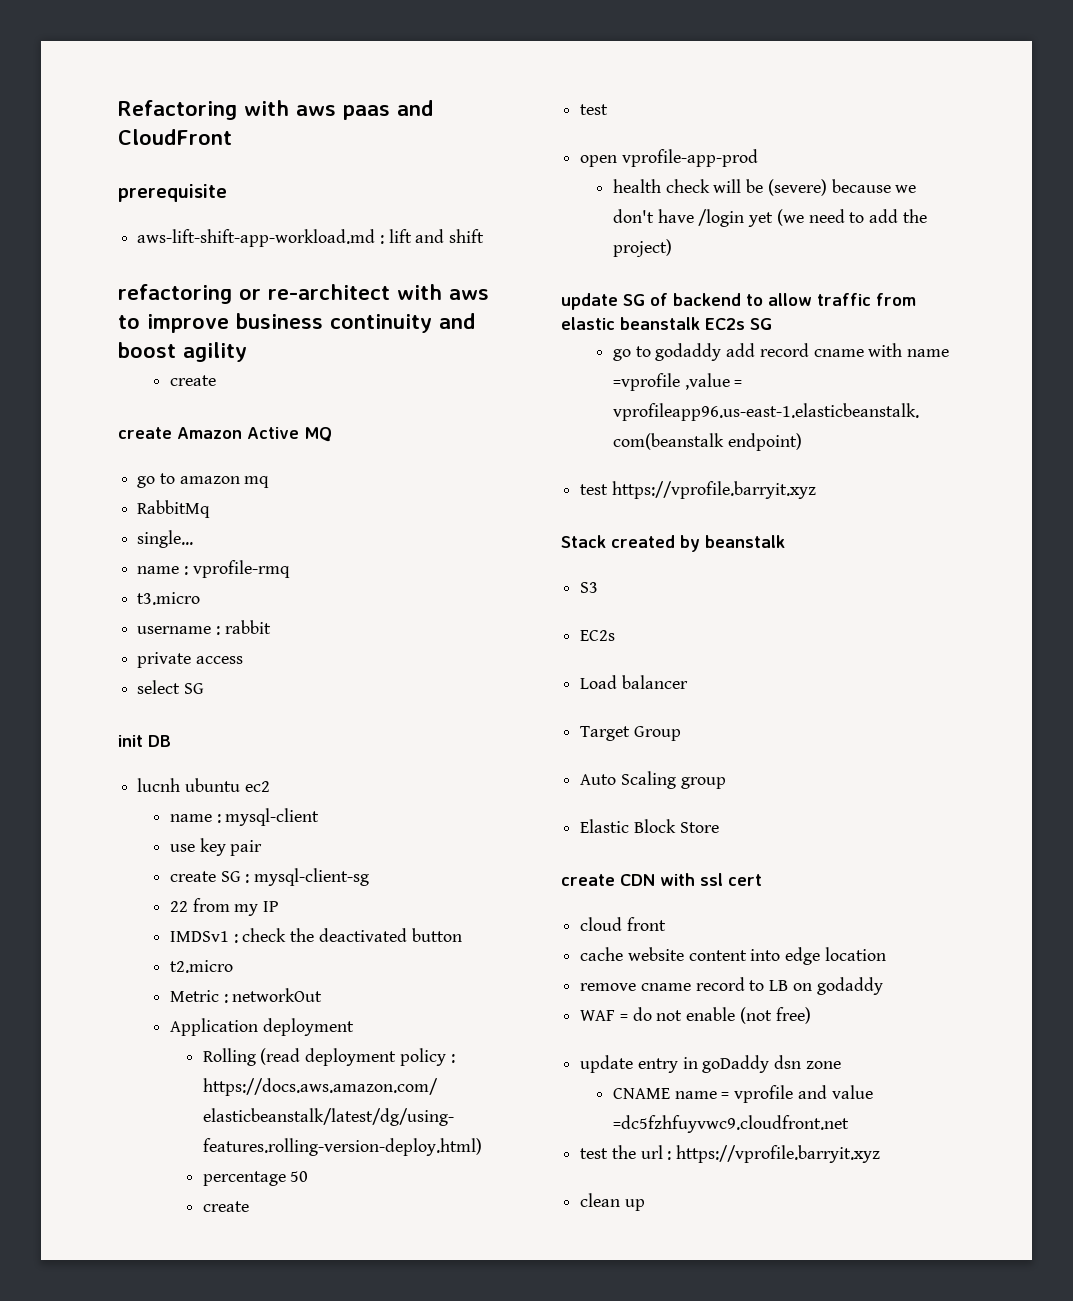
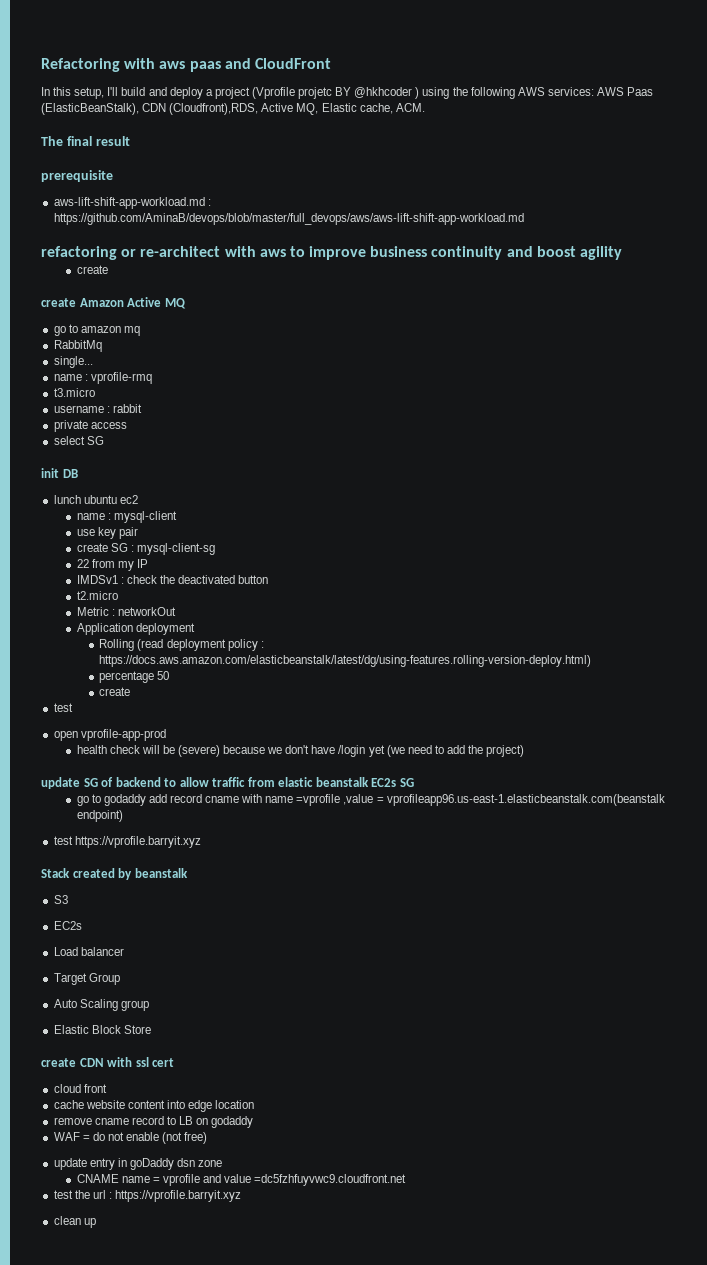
+ In this setup, I'll build and deploy a project (Vprofile projetc BY @hkhcoder ) using the following AWS services: AWS Paas (ElasticBeanStalk), CDN (Cloudfront),RDS, Active MQ, Elastic cache, ACM.
+ The final result
- aws-lift-shift-app-workload.md : lift and shift
+ aws-lift-shift-app-workload.md : https://github.com/AminaB/devops/blob/master/full_devops/aws/aws-lift-shift-app-workload.md
- lucnh ubuntu ec2
+ lunch ubuntu ec2

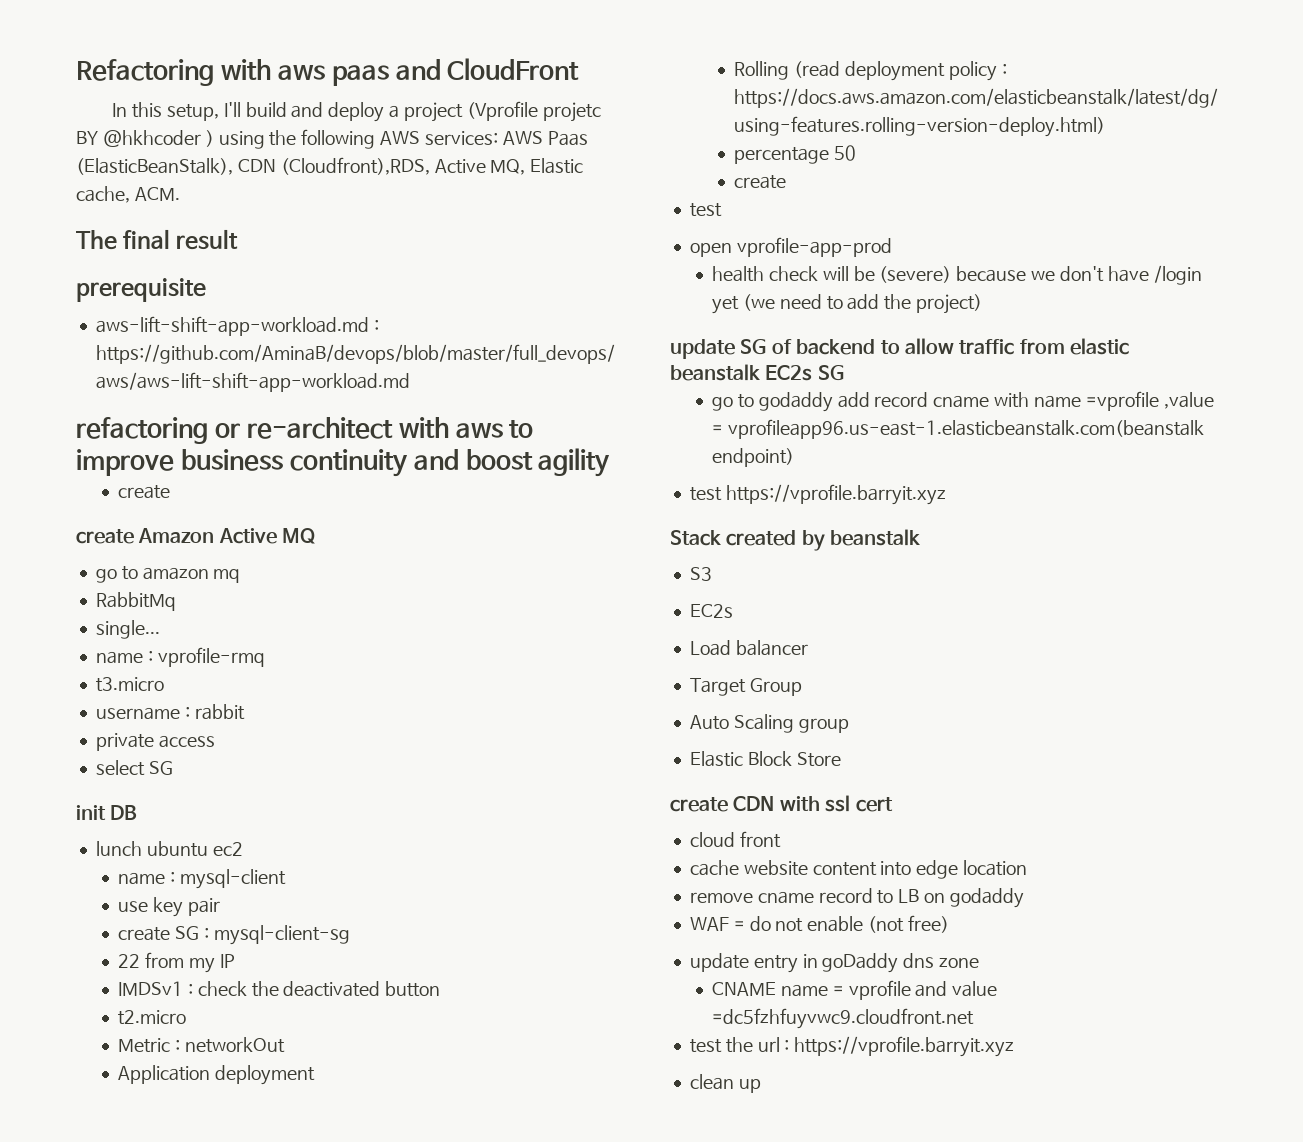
- update entry in goDaddy dsn zone
+ update entry in goDaddy dns zone

